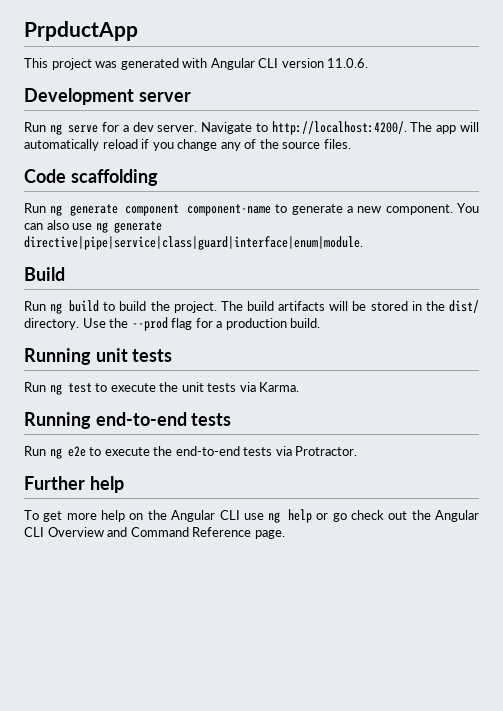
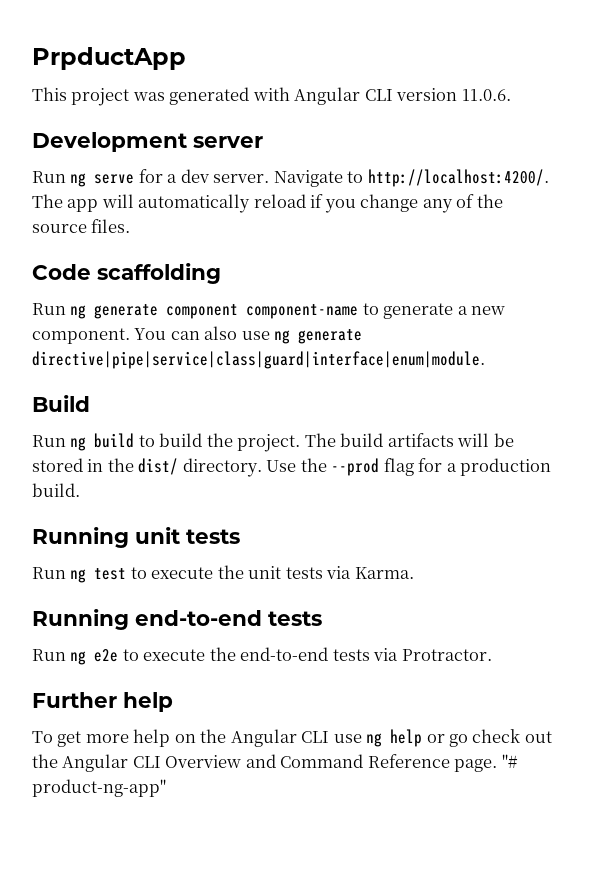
+ "# product-ng-app"

